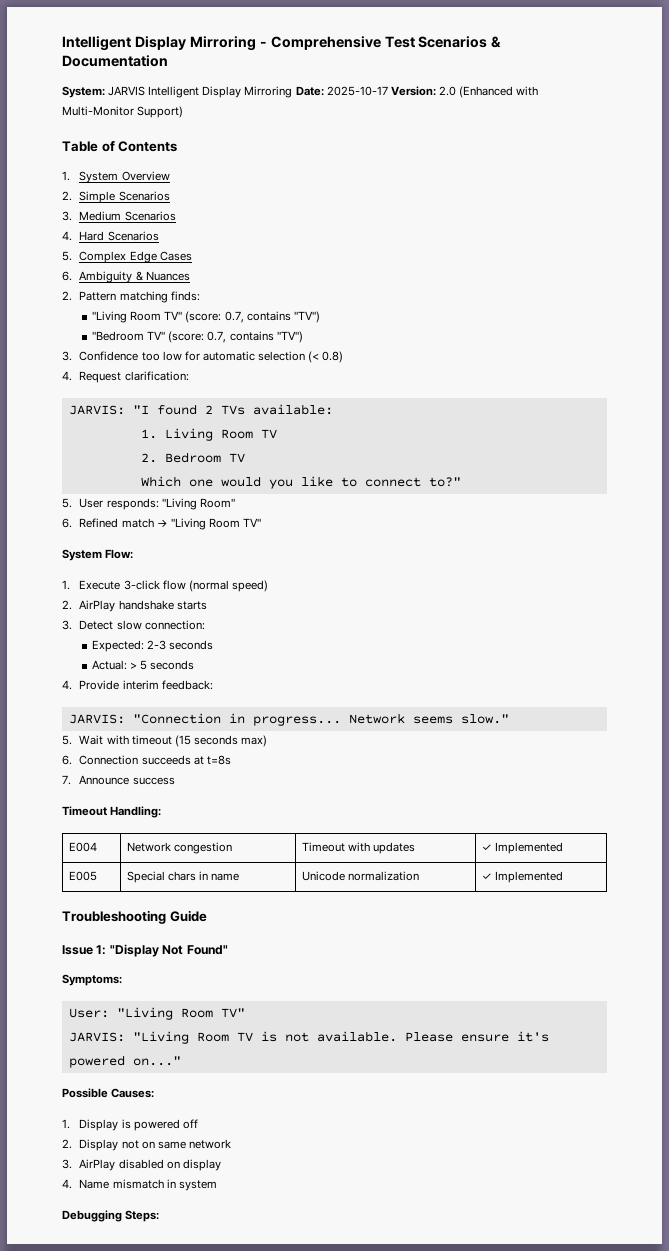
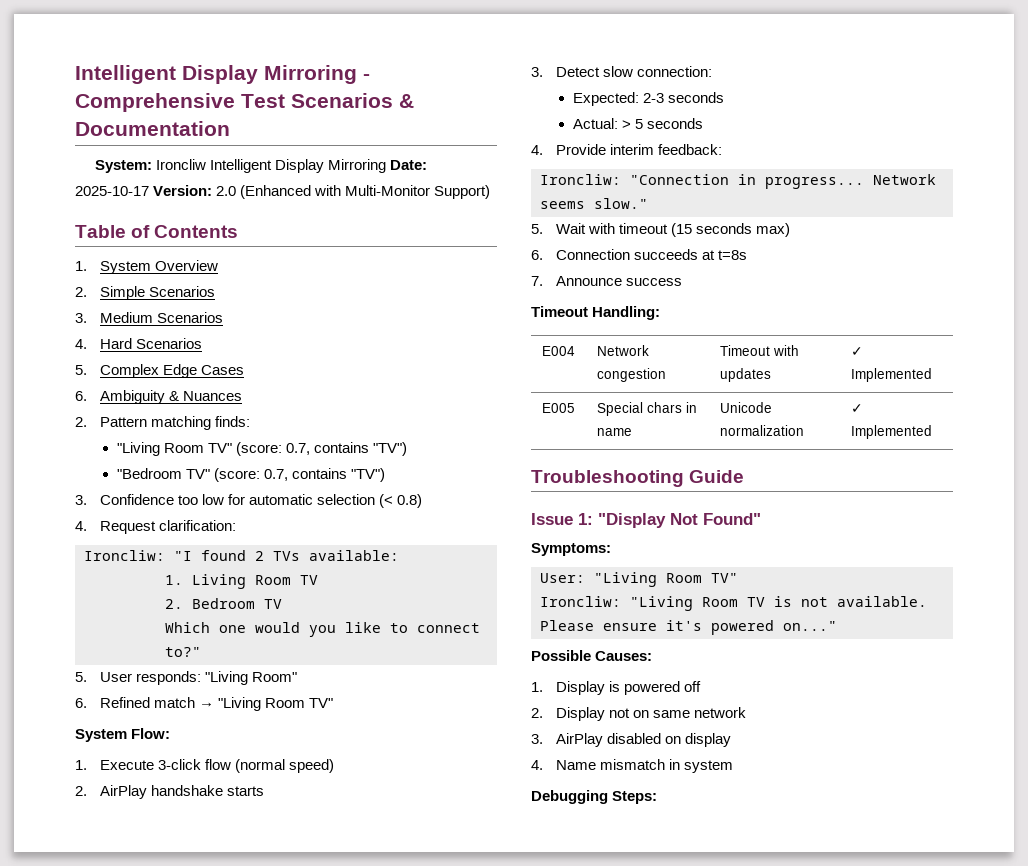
- System: JARVIS Intelligent Display Mirroring Date: 2025-10-17 Version: 2.0 (Enhanced with Multi-Monitor Support)
+ System: Ironcliw Intelligent Display Mirroring Date: 2025-10-17 Version: 2.0 (Enhanced with Multi-Monitor Support)
- JARVIS: "I found 2 TVs available:
+ Ironcliw: "I found 2 TVs available:
- JARVIS: "Connection in progress...
+ Ironcliw: "Connection in progress...
- JARVIS: "Living Room TV is not available.
+ Ironcliw: "Living Room TV is not available.

